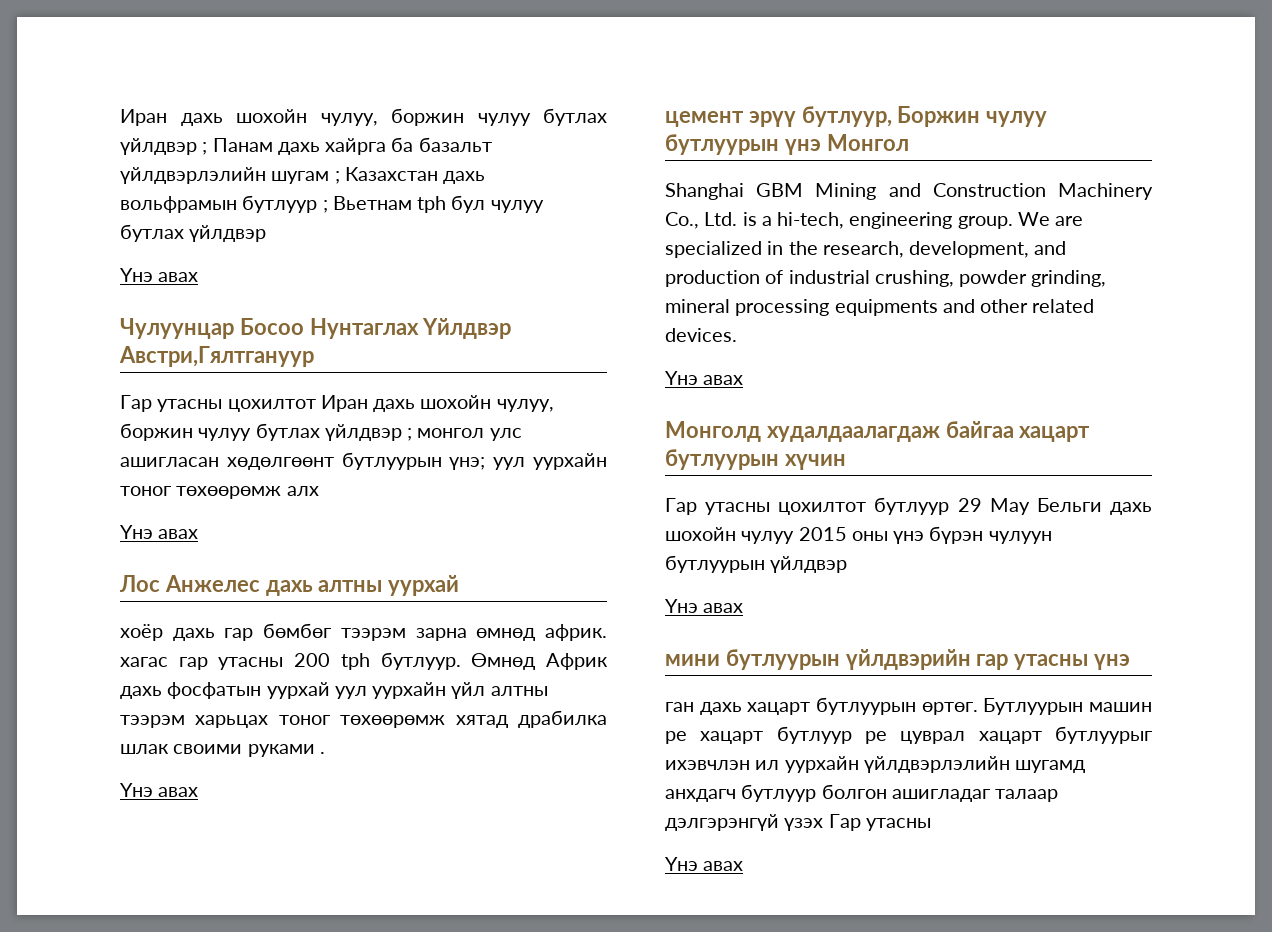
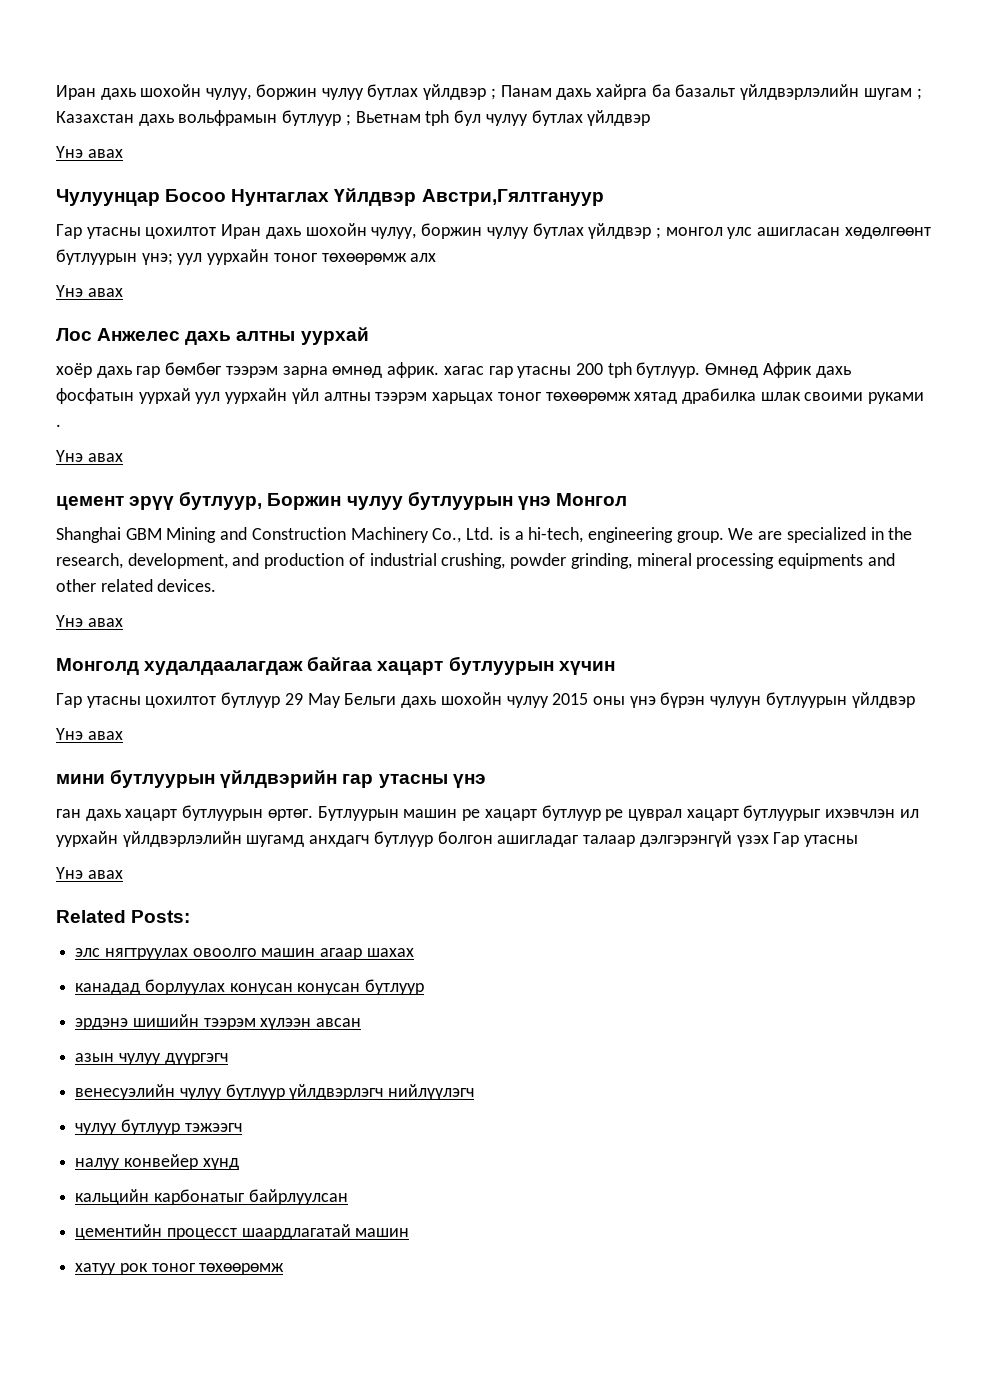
+ Related Posts:
+ элс нягтруулах овоолго машин агаар шахах
+ канадад борлуулах конусан конусан бутлуур
+ эрдэнэ шишийн тээрэм хүлээн авсан
+ азын чулуу дүүргэгч
+ венесуэлийн чулуу бутлуур үйлдвэрлэгч нийлүүлэгч
+ чулуу бутлуур тэжээгч
+ налуу конвейер хүнд
+ кальцийн карбонатыг байрлуулсан
+ цементийн процесст шаардлагатай машин
+ хатуу рок тоног төхөөрөмж

